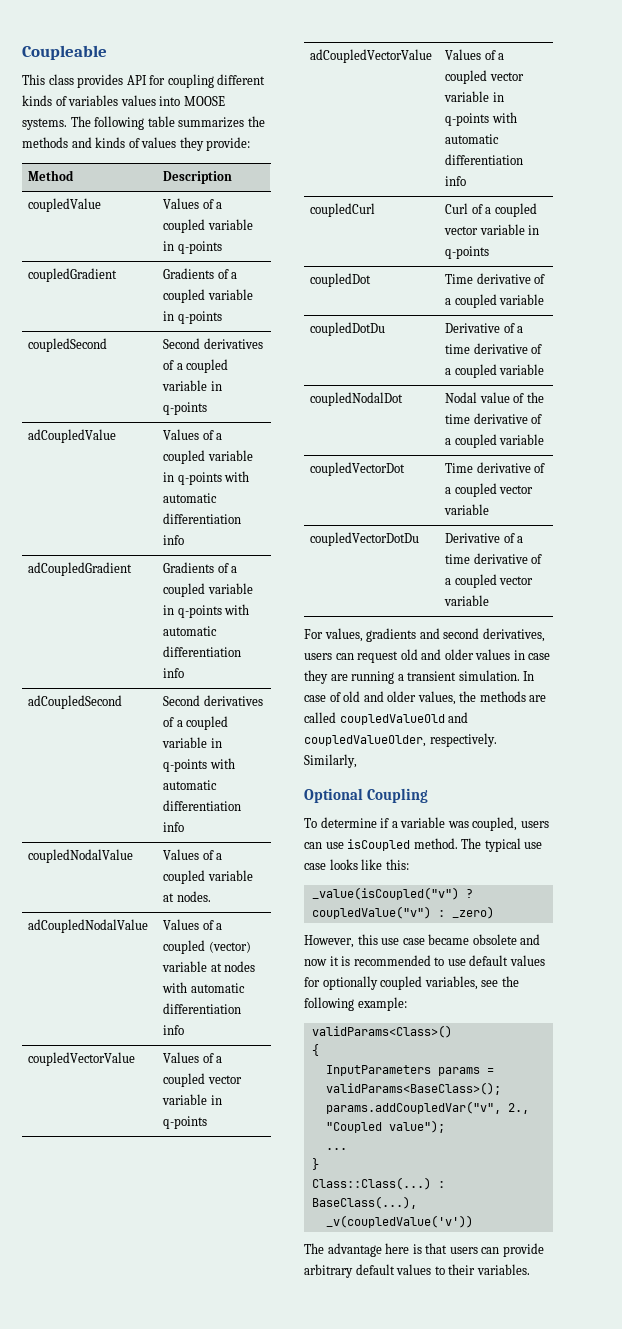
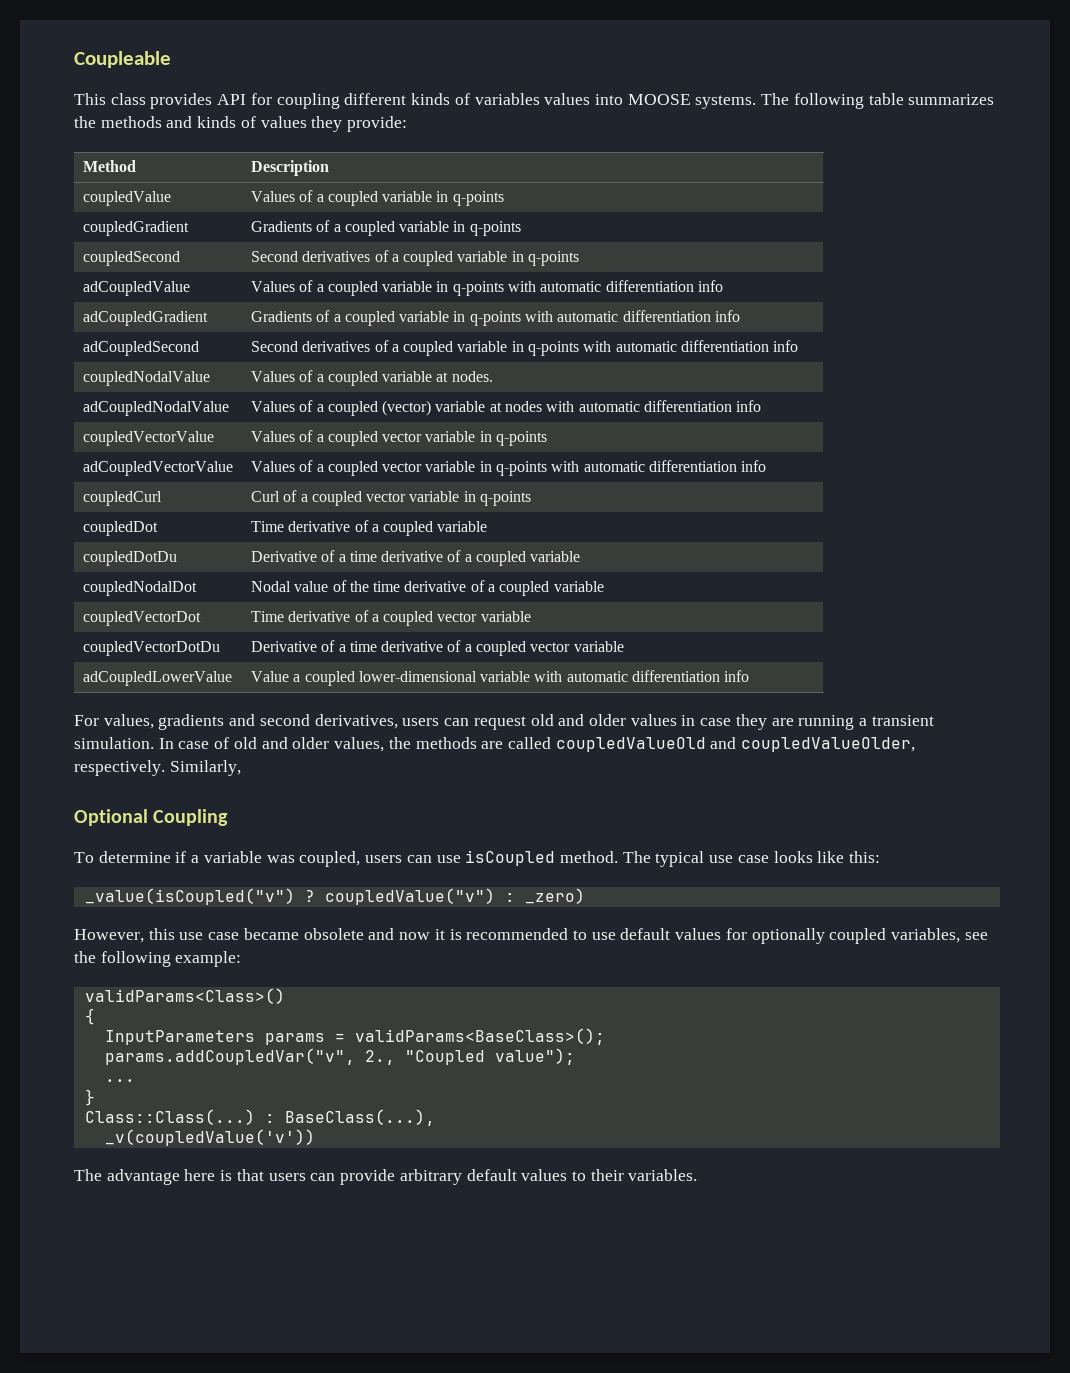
+ adCoupledLowerValue | Value a coupled lower-dimensional variable with automatic differentiation info

